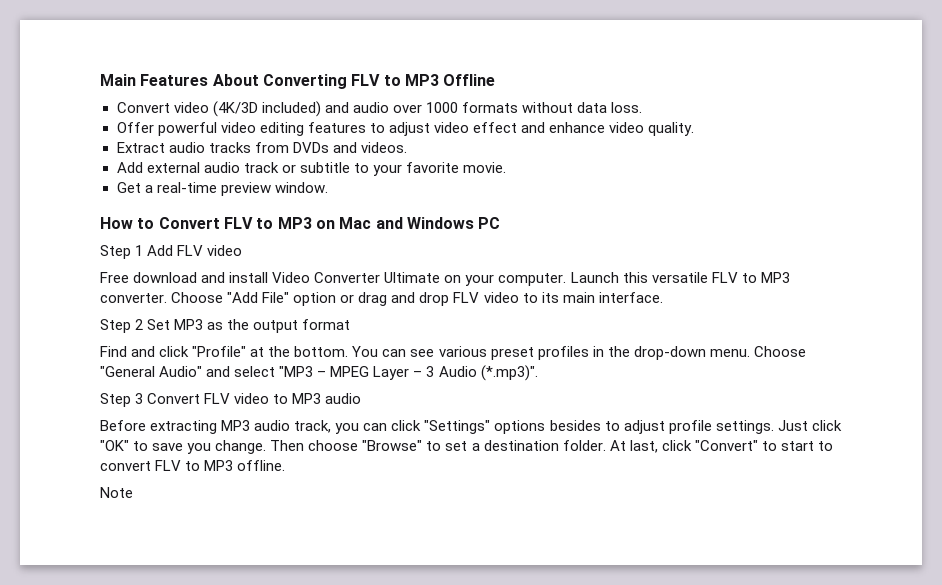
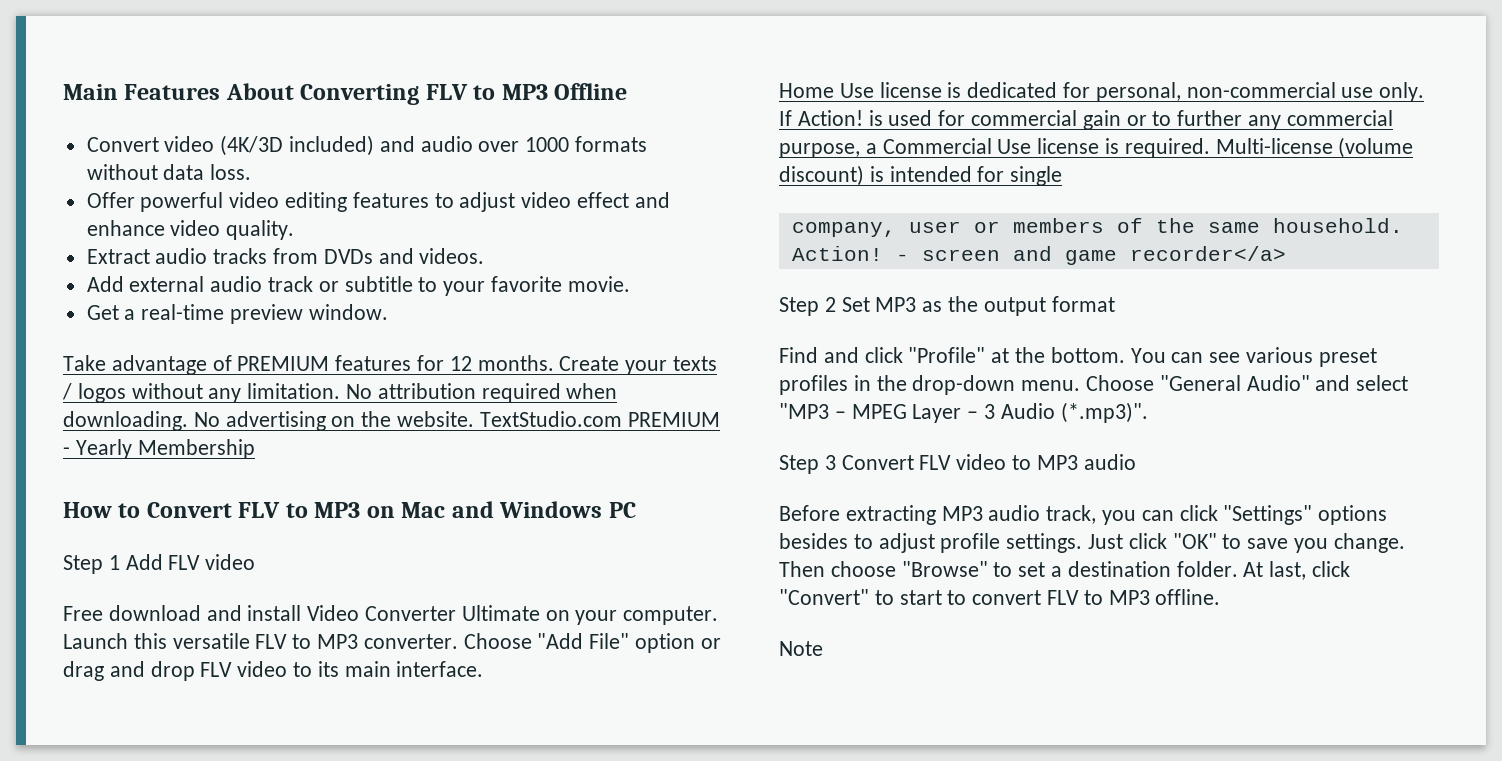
+ Take advantage of PREMIUM features for 12 months. Create your texts / logos without any limitation. No attribution required when downloading. No advertising on the website. TextStudio.com PREMIUM - Yearly Membership
+ Home Use license is dedicated for personal, non-commercial use only. If Action! is used for commercial gain or to further any commercial purpose, a Commercial Use license is required. Multi-license (volume discount) is intended for single
+ company, user or members of the same household. Action! - screen and game recorder</a>

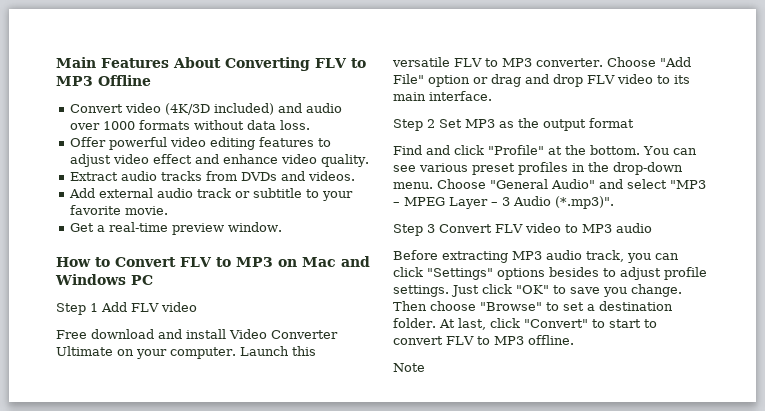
- Take advantage of PREMIUM features for 12 months. Create your texts / logos without any limitation. No attribution required when downloading. No advertising on the website. TextStudio.com PREMIUM - Yearly Membership
- Home Use license is dedicated for personal, non-commercial use only. If Action! is used for commercial gain or to further any commercial purpose, a Commercial Use license is required. Multi-license (volume discount) is intended for single
- company, user or members of the same household. Action! - screen and game recorder</a>

